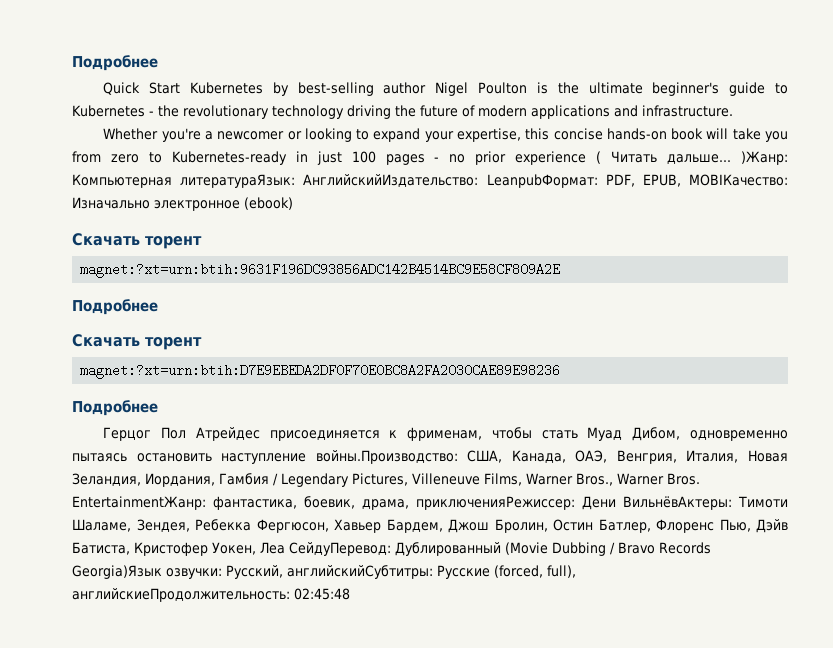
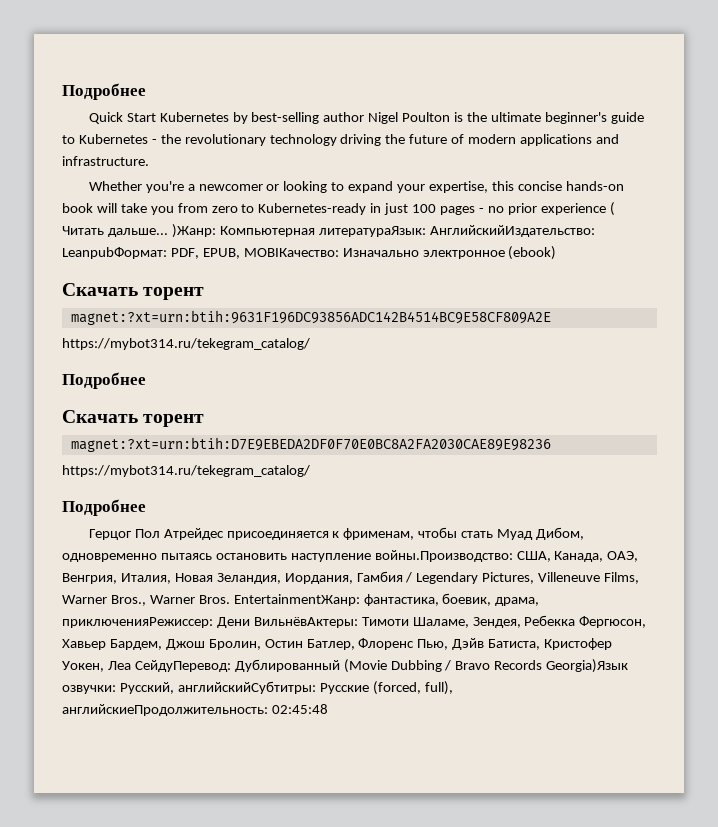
  magnet:?xt=urn:btih:9631F196DC93856ADC142B4514BC9E58CF809A2E
+ https://mybot314.ru/tekegram_catalog/
  magnet:?xt=urn:btih:D7E9EBEDA2DF0F70E0BC8A2FA2030CAE89E98236
+ https://mybot314.ru/tekegram_catalog/

